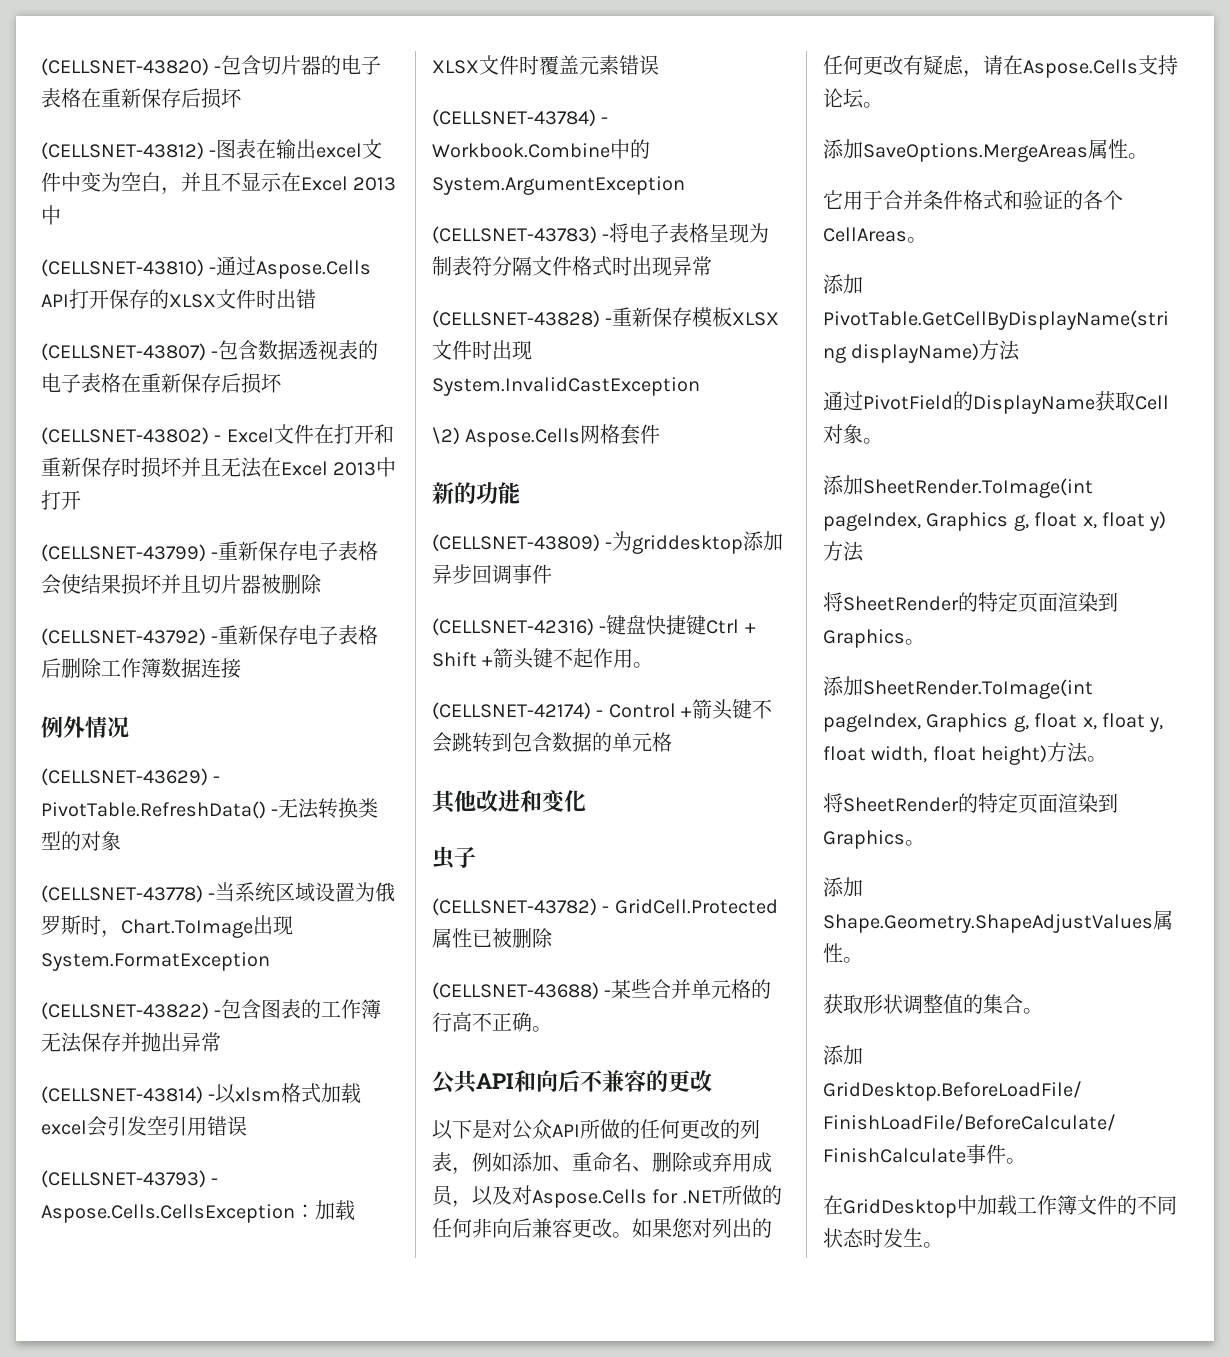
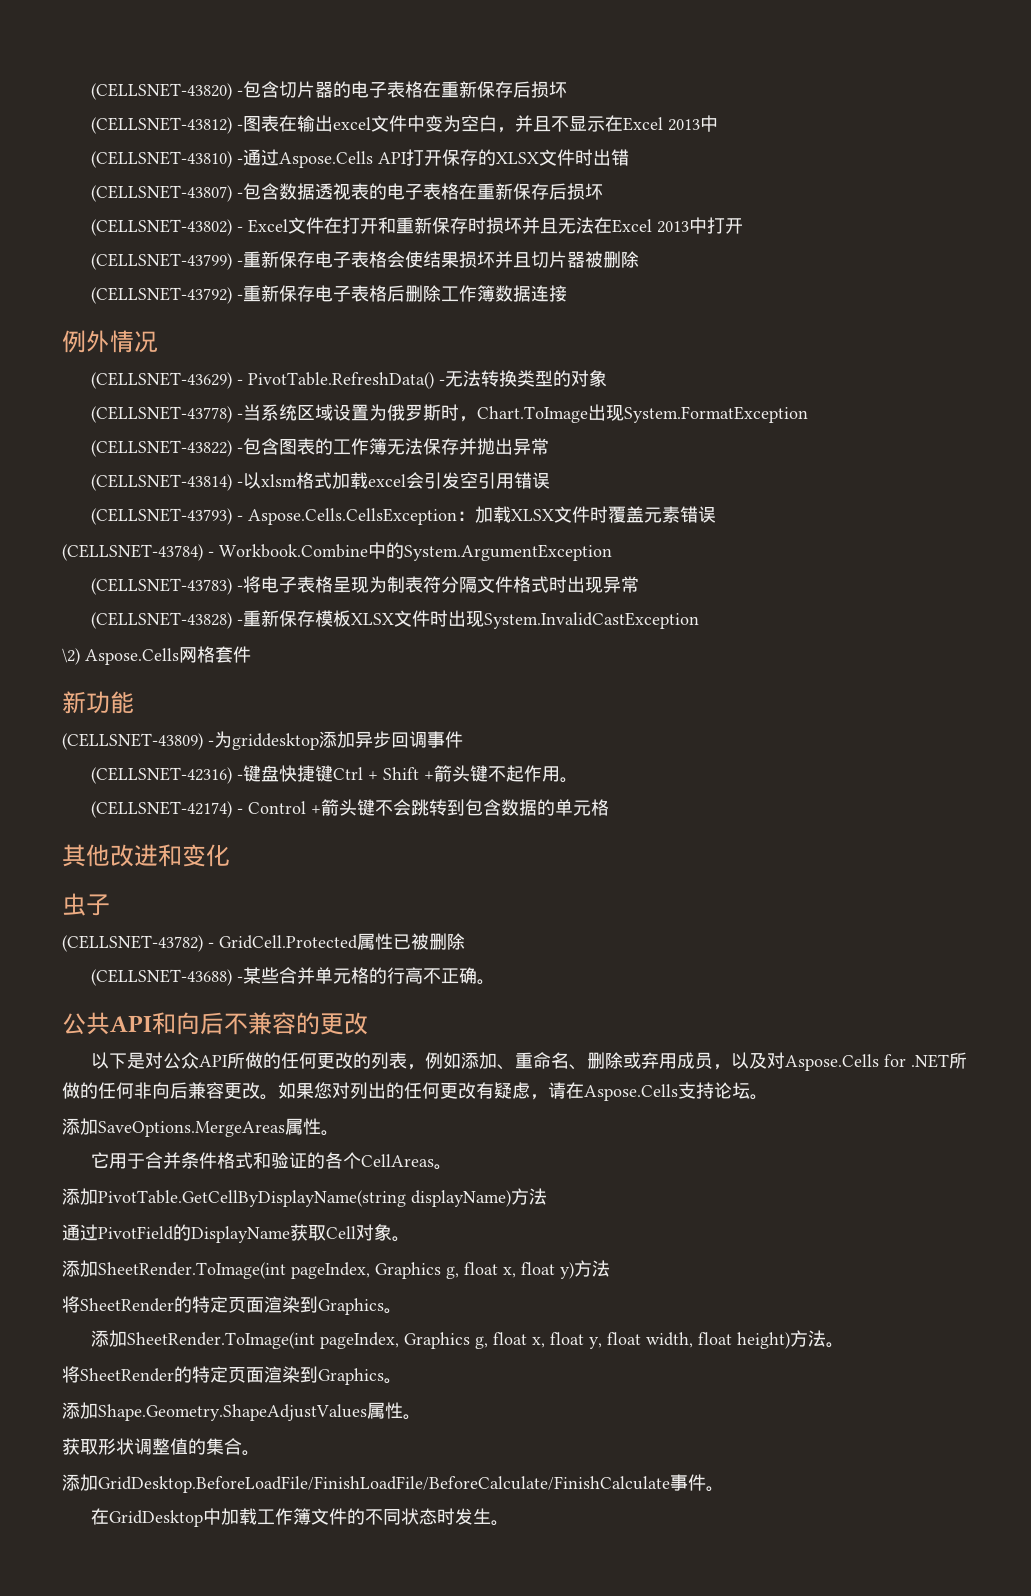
- 新的功能
+ 新功能

